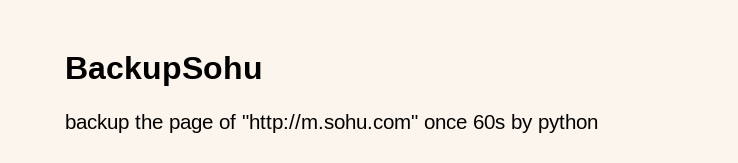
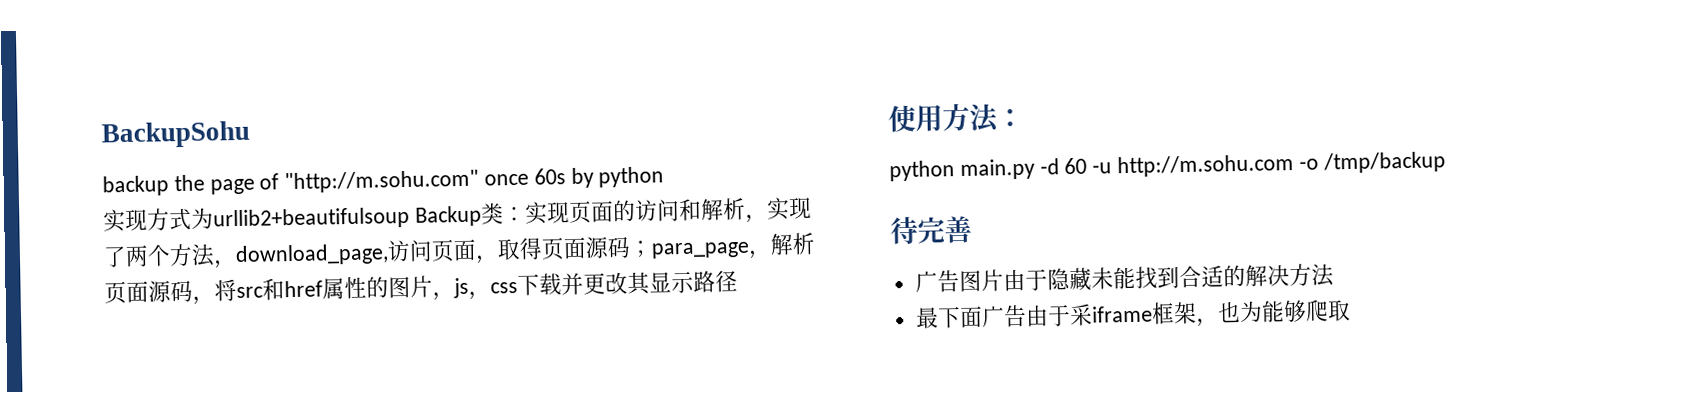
+ 实现方式为urllib2+beautifulsoup Backup类：实现页面的访问和解析，实现了两个方法，download_page,访问页面，取得页面源码；para_page，解析页面源码，将src和href属性的图片，js，css下载并更改其显示路径
+ 使用方法：
+ python main.py -d 60 -u http://m.sohu.com -o /tmp/backup
+ 待完善
+ 广告图片由于隐藏未能找到合适的解决方法
+ 最下面广告由于采iframe框架，也为能够爬取

